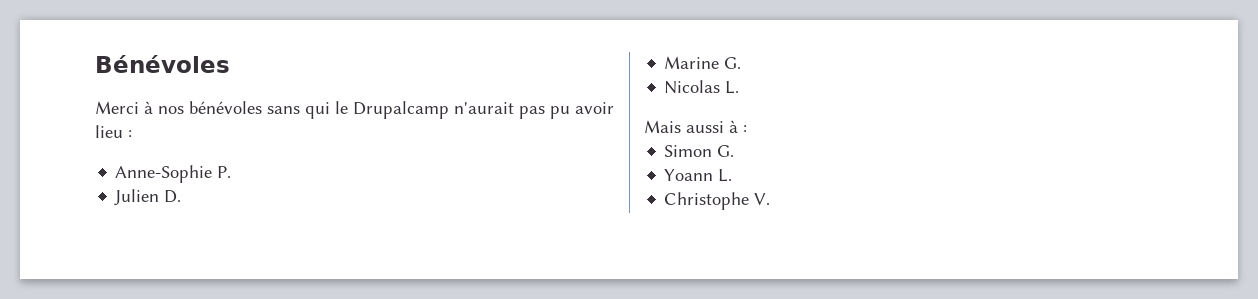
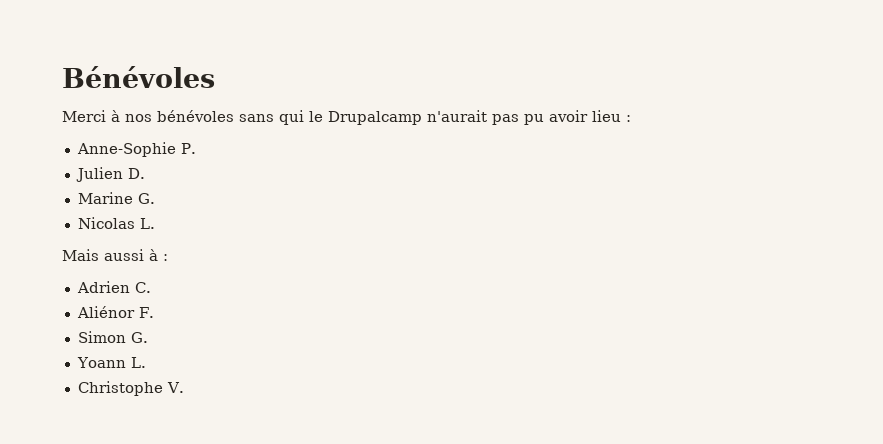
+ Adrien C.
+ Aliénor F.

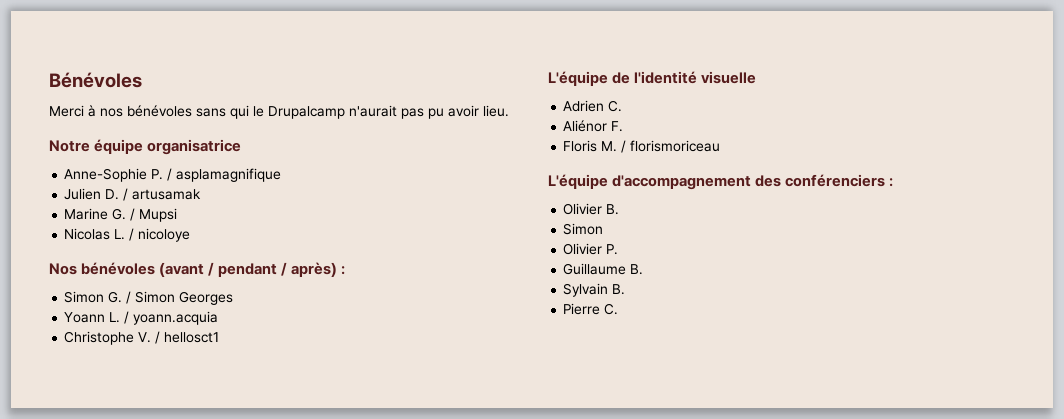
- Merci à nos bénévoles sans qui le Drupalcamp n'aurait pas pu avoir lieu :
+ Merci à nos bénévoles sans qui le Drupalcamp n'aurait pas pu avoir lieu.
+ Notre équipe organisatrice
- Anne-Sophie P.
+ Anne-Sophie P. / asplamagnifique
- Julien D.
+ Julien D. / artusamak
- Marine G.
+ Marine G. / Mupsi
- Nicolas L.
- Mais aussi à :
+ Nicolas L. / nicoloye
+ Nos bénévoles (avant / pendant / après) :
+ Simon G. / Simon Georges
+ Yoann L. / yoann.acquia
+ Christophe V. / hellosct1
+ L'équipe de l'identité visuelle
  Adrien C.
  Aliénor F.
- Simon G.
- Yoann L.
- Christophe V.
+ Floris M. / florismoriceau
+ L'équipe d'accompagnement des conférenciers :
+ Olivier B.
+ Simon
+ Olivier P.
+ Guillaume B.
+ Sylvain B.
+ Pierre C.

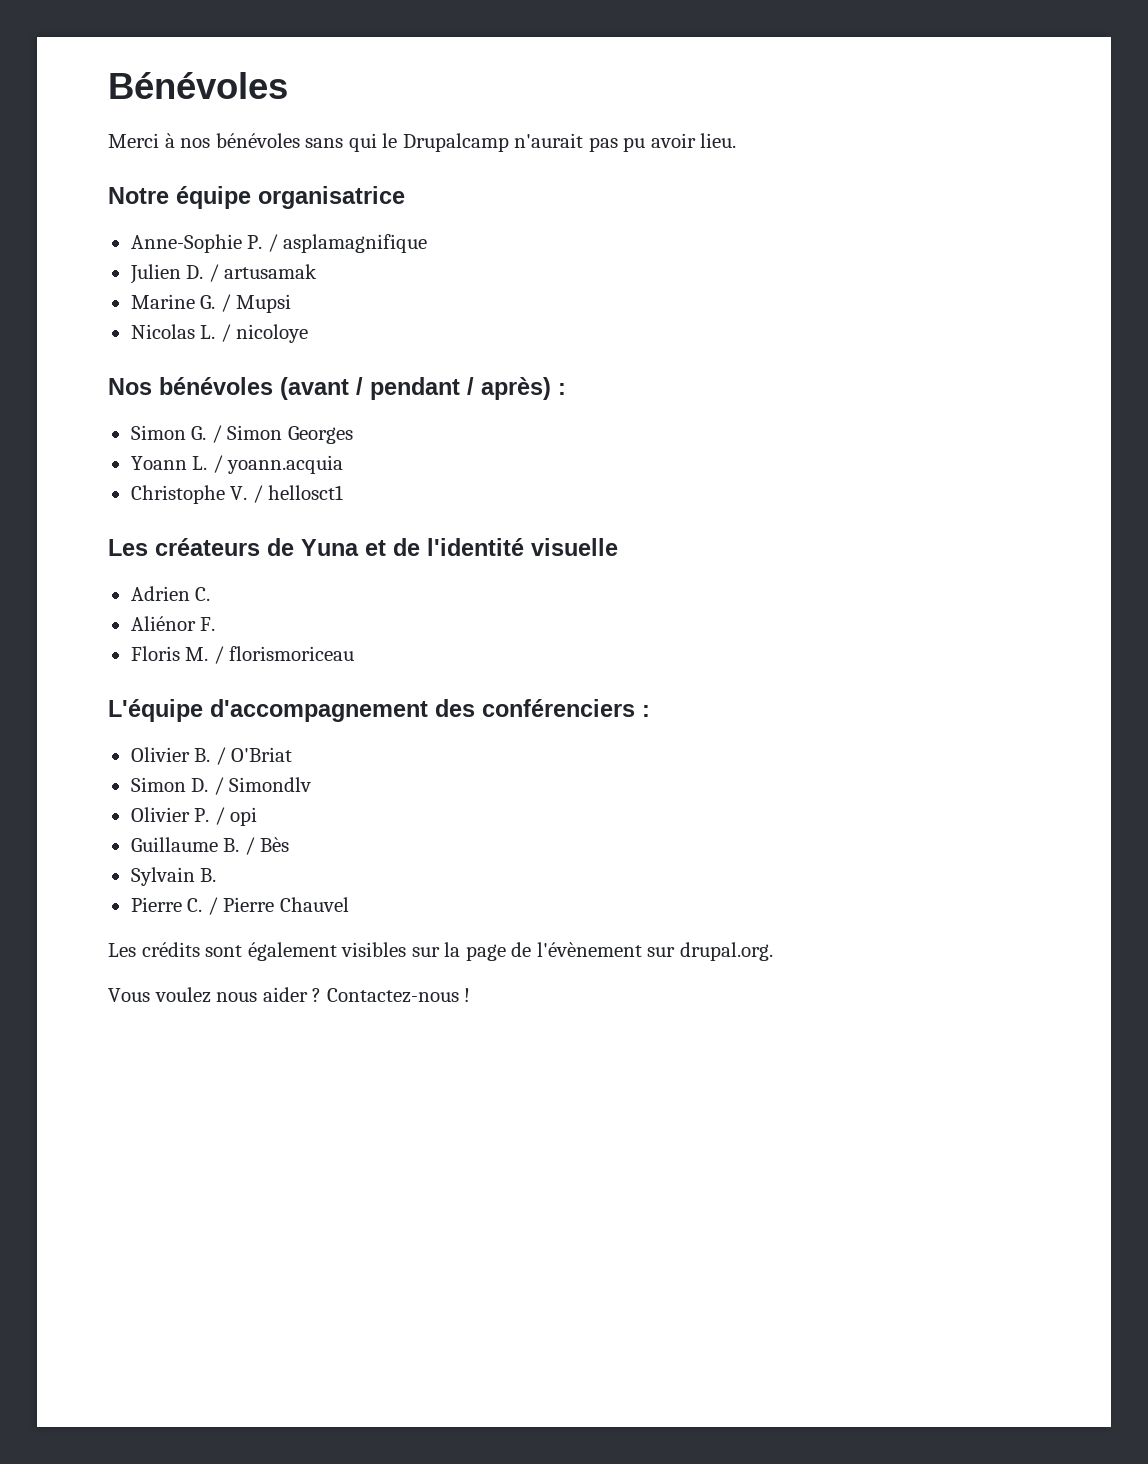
- L'équipe de l'identité visuelle
+ Les créateurs de Yuna et de l'identité visuelle
- Olivier B.
- Simon
+ Olivier B. / O'Briat
+ Simon D. / Simondlv
- Olivier P.
+ Olivier P. / opi
- Guillaume B.
+ Guillaume B. / Bès
- Pierre C.
+ Pierre C. / Pierre Chauvel
+ Les crédits sont également visibles sur la page de l'évènement sur drupal.org.
+ Vous voulez nous aider ? Contactez-nous !

